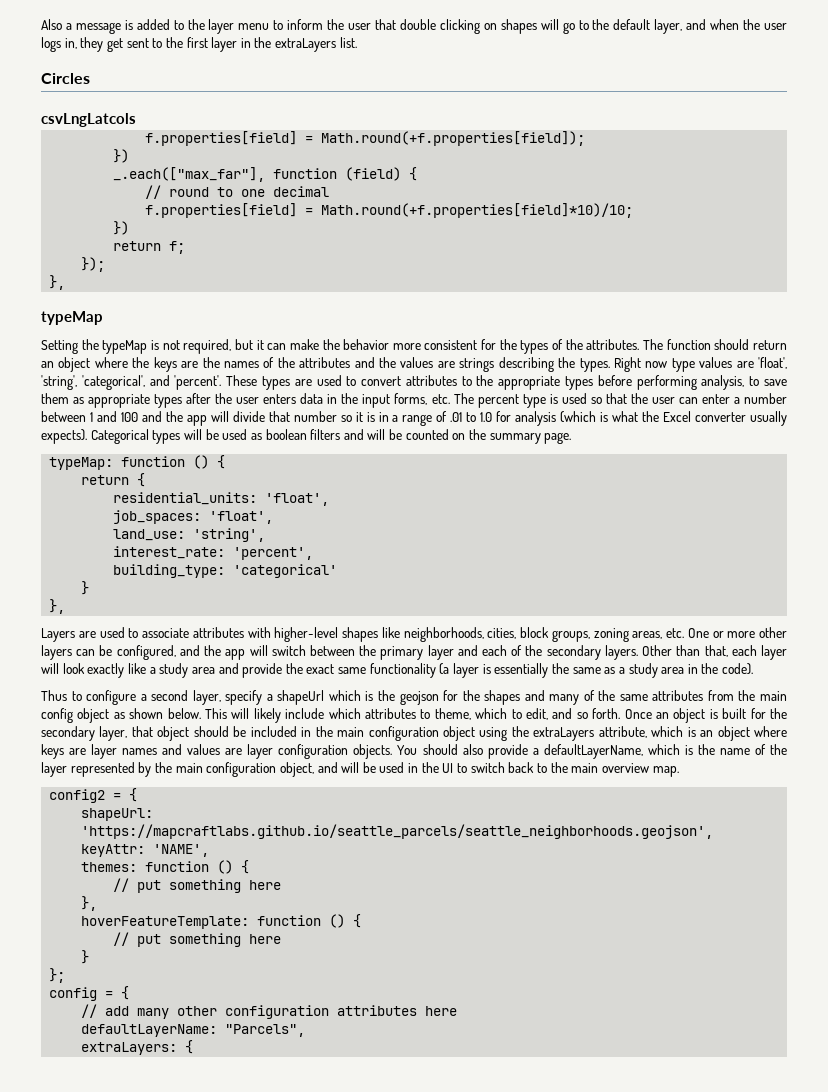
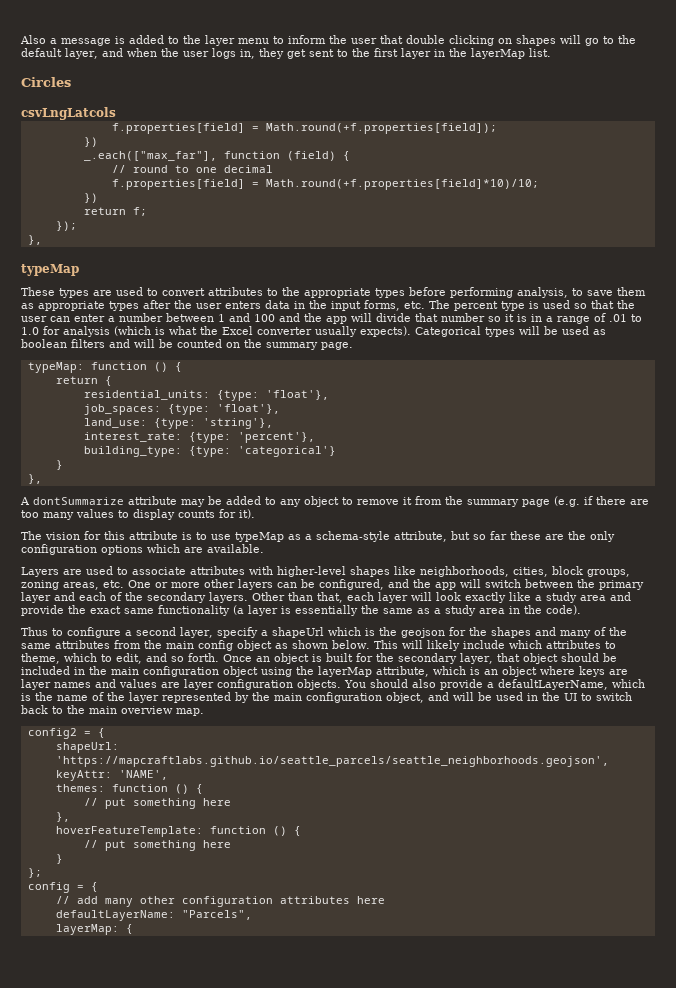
- Also a message is added to the layer menu to inform the user that double clicking on shapes will go to the default layer, and when the user logs in, they get sent to the first layer in the extraLayers list.
+ Also a message is added to the layer menu to inform the user that double clicking on shapes will go to the default layer, and when the user logs in, they get sent to the first layer in the layerMap list.
- Setting the typeMap is not required, but it can make the behavior more consistent for the types of the attributes. The function should return an object where the keys are the names of the attributes and the values are strings describing the types. Right now type values are 'float', 'string', 'categorical', and 'percent'.
- residential_units: 'float',
+ residential_units: {type: 'float'},
- job_spaces: 'float',
+ job_spaces: {type: 'float'},
- land_use: 'string',
+ land_use: {type: 'string'},
- interest_rate: 'percent',
+ interest_rate: {type: 'percent'},
- building_type: 'categorical'
+ building_type: {type: 'categorical'}
+ A dontSummarize attribute may be added to any object to remove it from the summary page (e.g. if there are too many values to display counts for it).
+ The vision for this attribute is to use typeMap as a schema-style attribute, but so far these are the only configuration options which are available.
- Once an object is built for the secondary layer, that object should be included in the main configuration object using the extraLayers attribute, which is an object where keys are layer names and values are layer configuration objects.
+ Once an object is built for the secondary layer, that object should be included in the main configuration object using the layerMap attribute, which is an object where keys are layer names and values are layer configuration objects.
- extraLayers: {
+ layerMap: {

